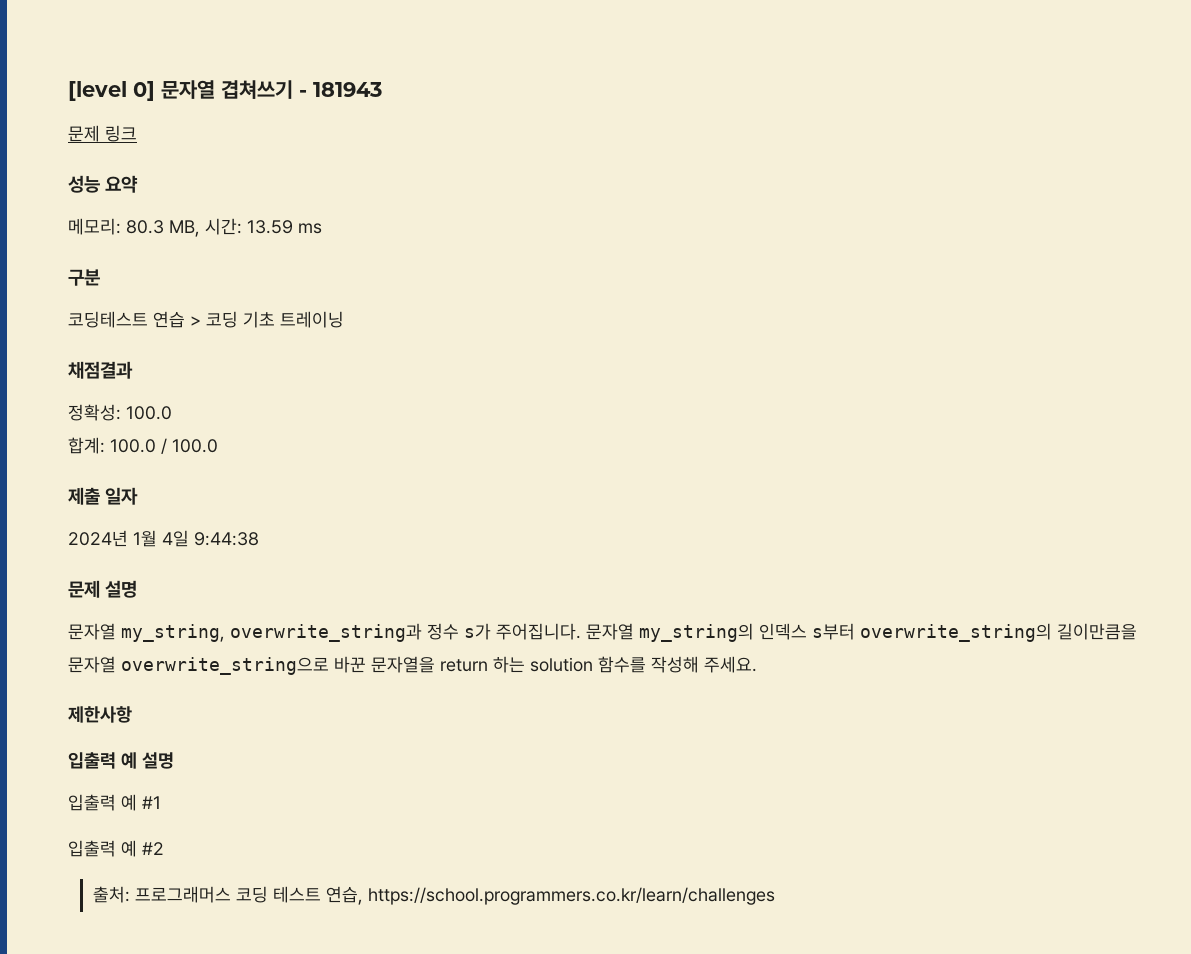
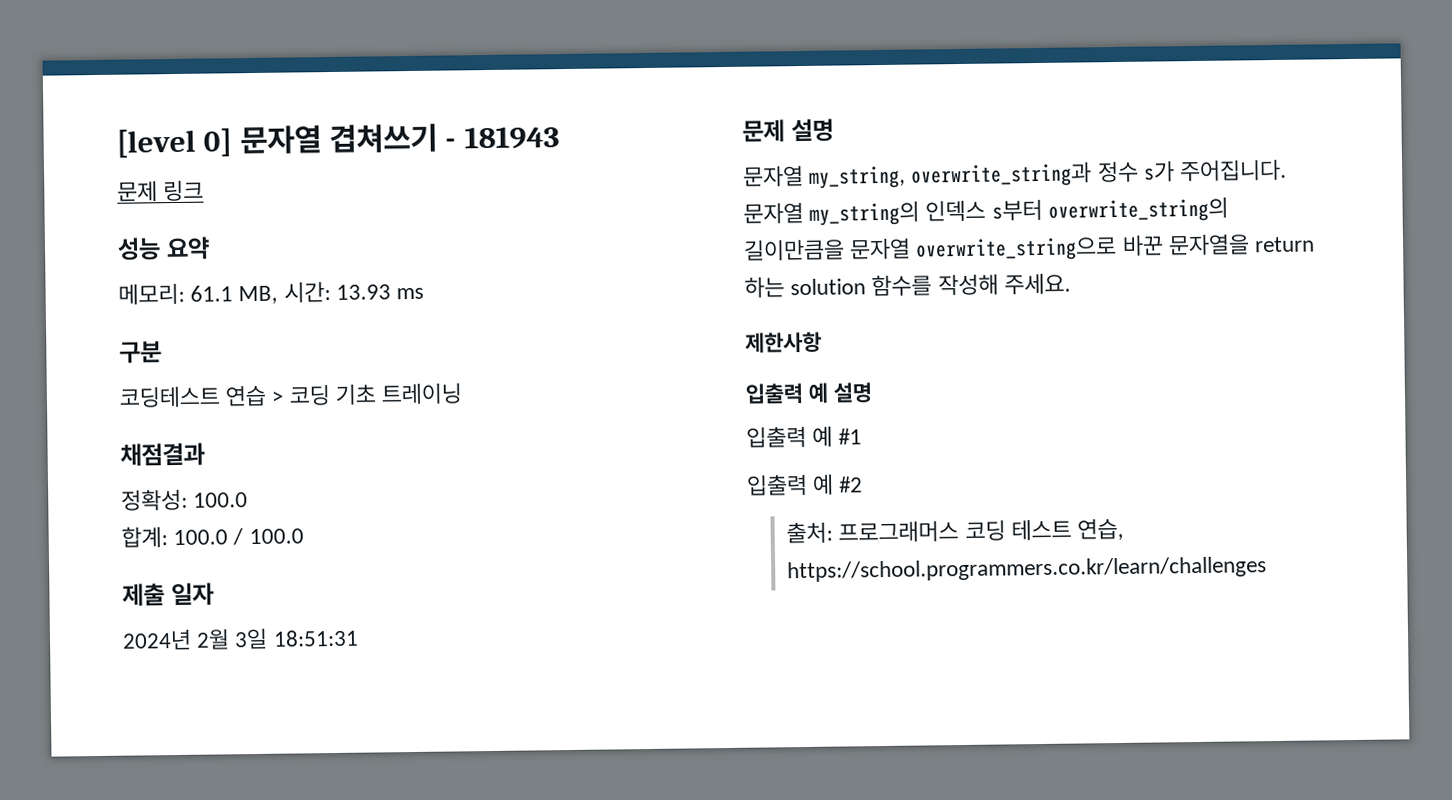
- 메모리: 80.3 MB, 시간: 13.59 ms
+ 메모리: 61.1 MB, 시간: 13.93 ms
- 2024년 1월 4일 9:44:38
+ 2024년 2월 3일 18:51:31

